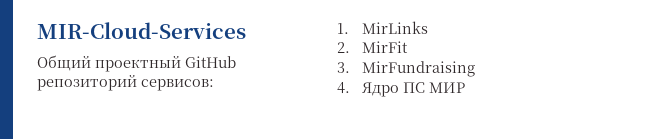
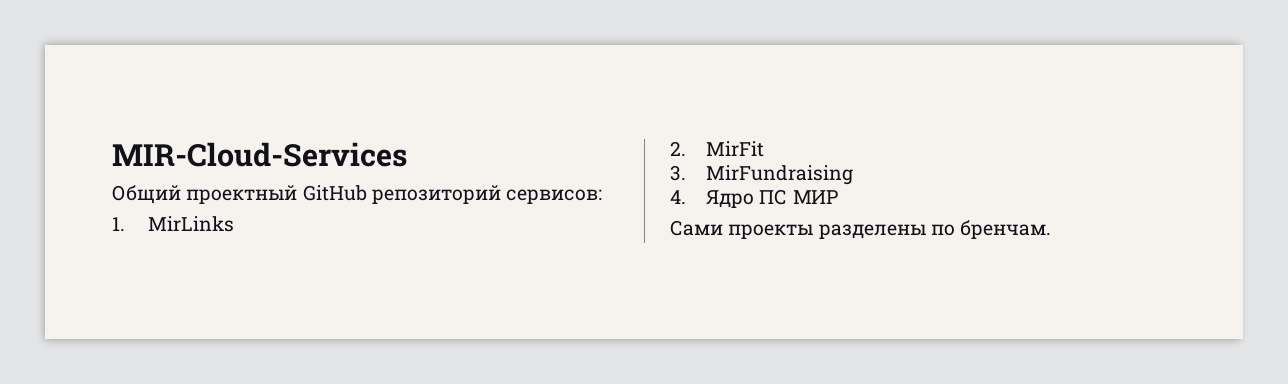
+ Сами проекты разделены по бренчам.

